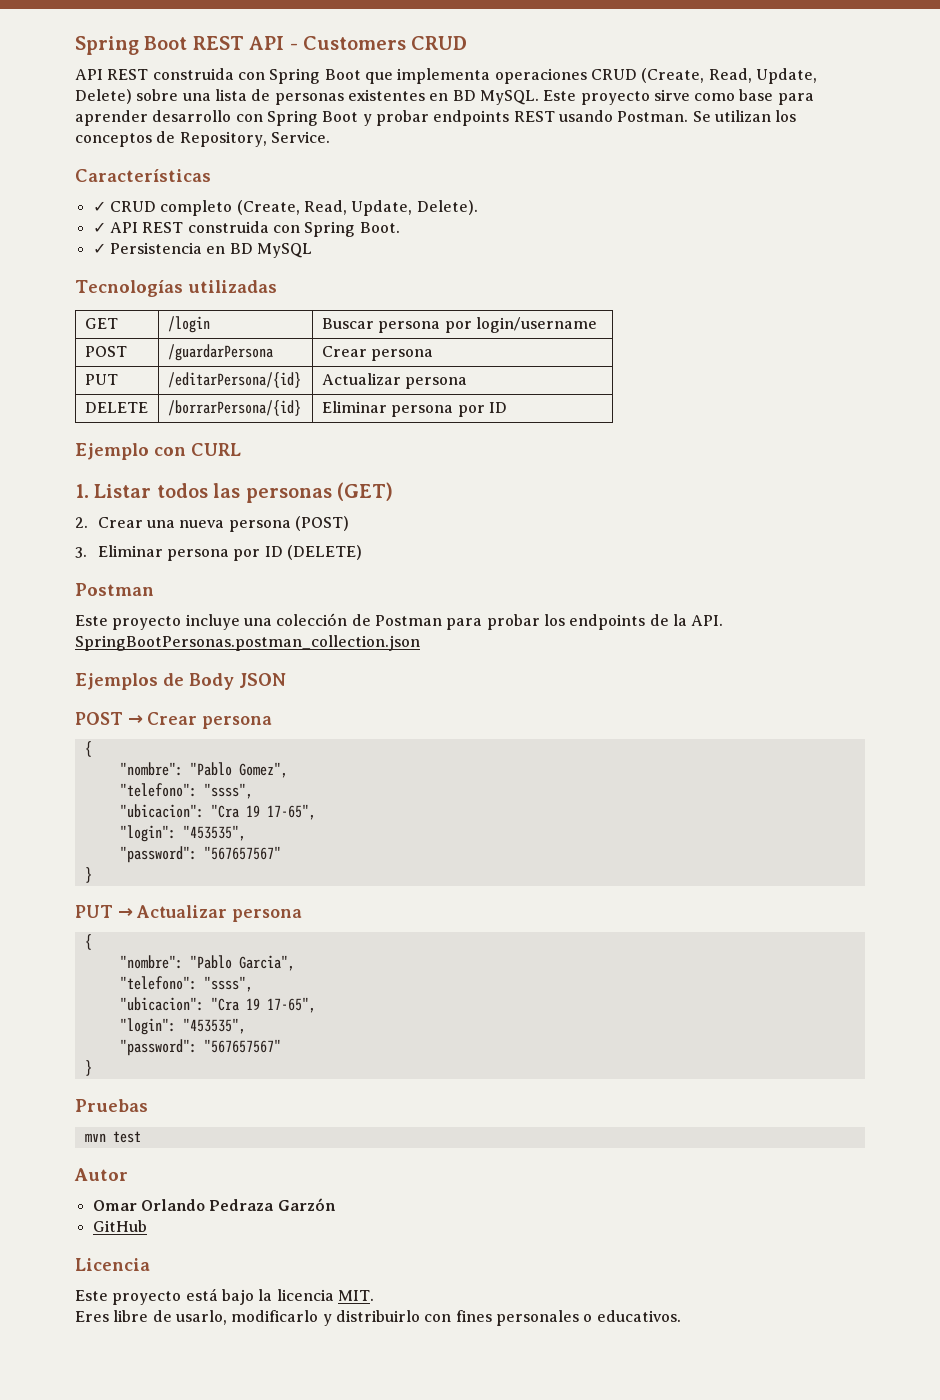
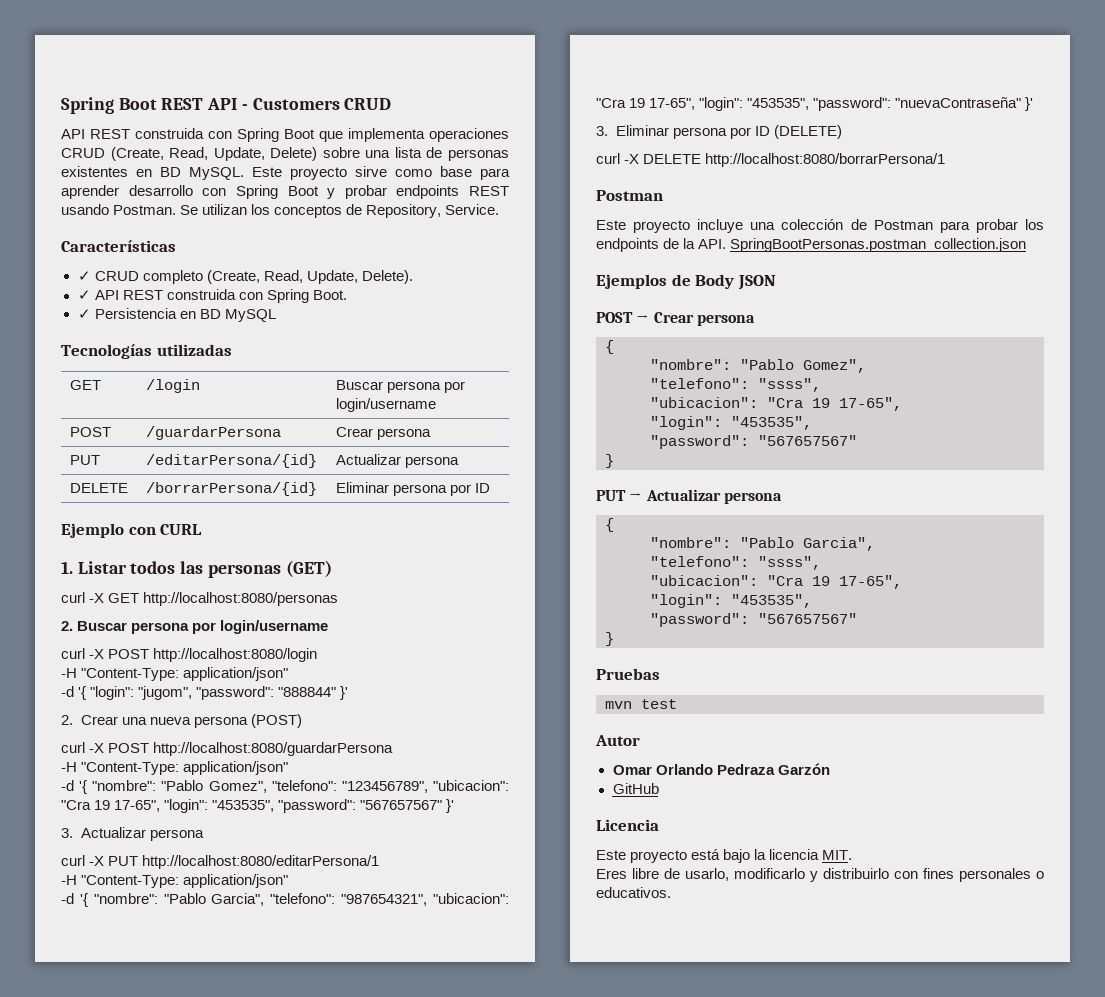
+ curl -X GET http://localhost:8080/personas
+ 2. Buscar persona por login/username
+ curl -X POST http://localhost:8080/login
+ -H "Content-Type: application/json"
+ -d '{ "login": "jugom", "password": "888844" }'
+ curl -X POST http://localhost:8080/guardarPersona
+ -H "Content-Type: application/json"
+ -d '{ "nombre": "Pablo Gomez", "telefono": "123456789", "ubicacion": "Cra 19 17-65", "login": "453535", "password": "567657567" }'
+ 3. Actualizar persona
+ curl -X PUT http://localhost:8080/editarPersona/1
+ -H "Content-Type: application/json"
+ -d '{ "nombre": "Pablo Garcia", "telefono": "987654321", "ubicacion": "Cra 19 17-65", "login": "453535", "password": "nuevaContraseña" }'
+ curl -X DELETE http://localhost:8080/borrarPersona/1

